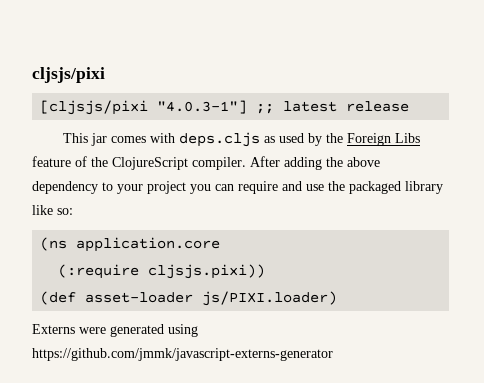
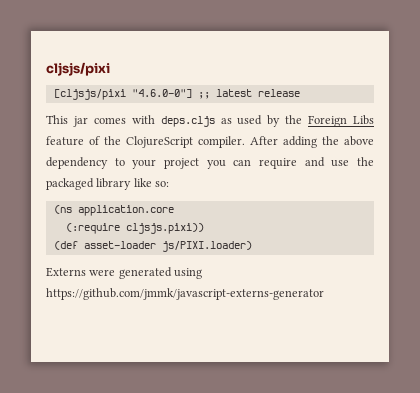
- [cljsjs/pixi "4.0.3-1"] ;; latest release
+ [cljsjs/pixi "4.6.0-0"] ;; latest release

